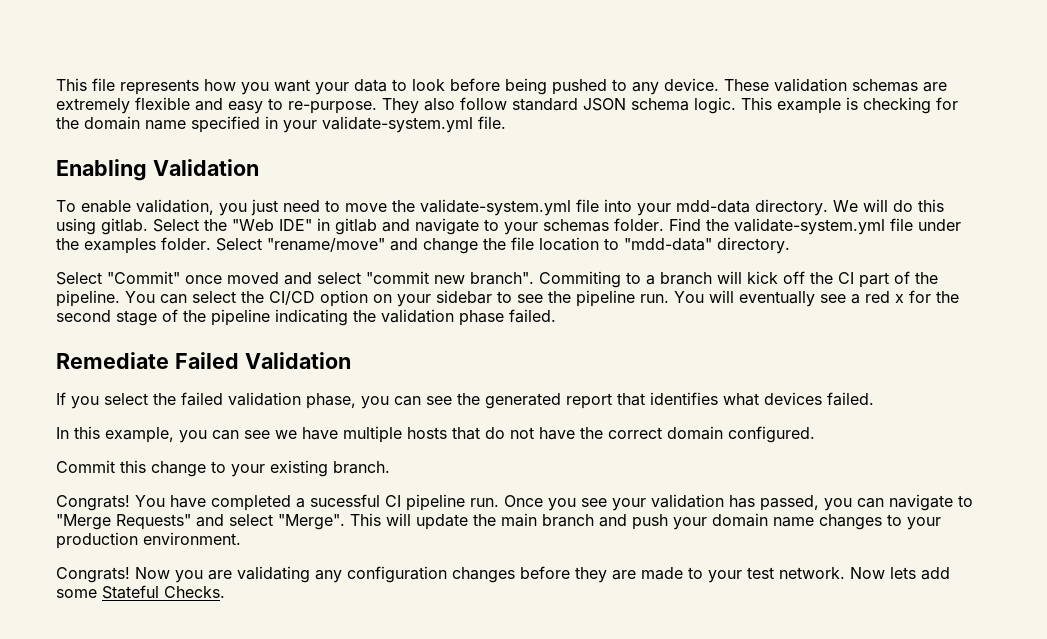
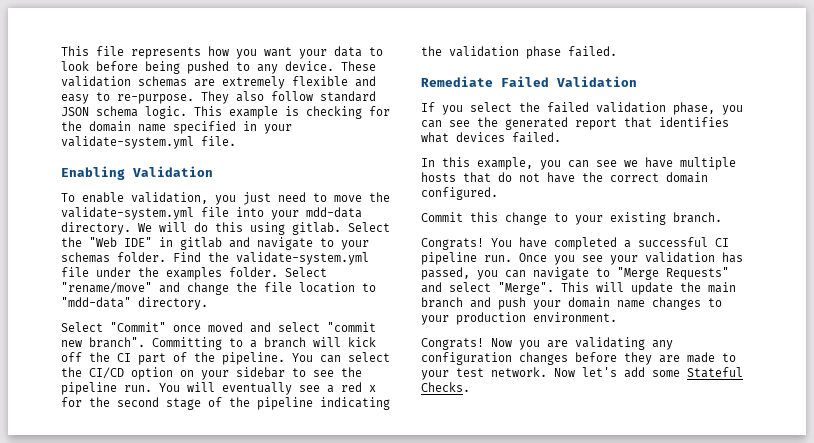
- Commiting to a branch will kick off the CI part of the pipeline.
+ Committing to a branch will kick off the CI part of the pipeline.
- You have completed a sucessful CI pipeline run.
+ You have completed a successful CI pipeline run.
- Now lets add some Stateful Checks.
+ Now let's add some Stateful Checks.

